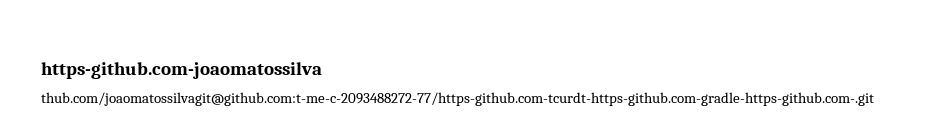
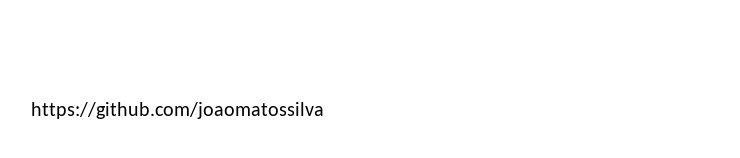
- https-github.com-joaomatossilva
- thub.com/joaomatossilvagit@github.com:t-me-c-2093488272-77/https-github.com-tcurdt-https-github.com-gradle-https-github.com-.git
+ https://github.com/joaomatossilva

